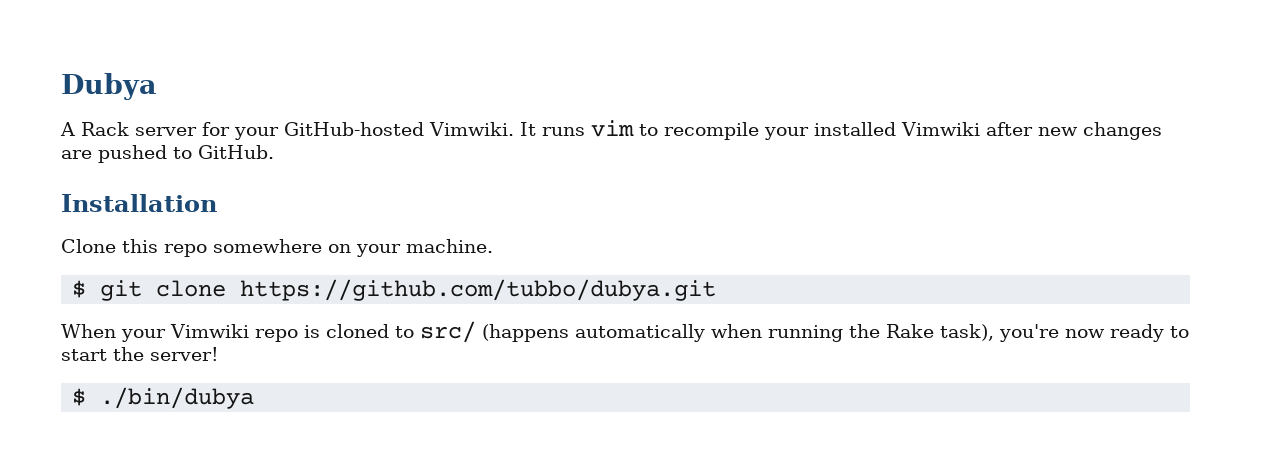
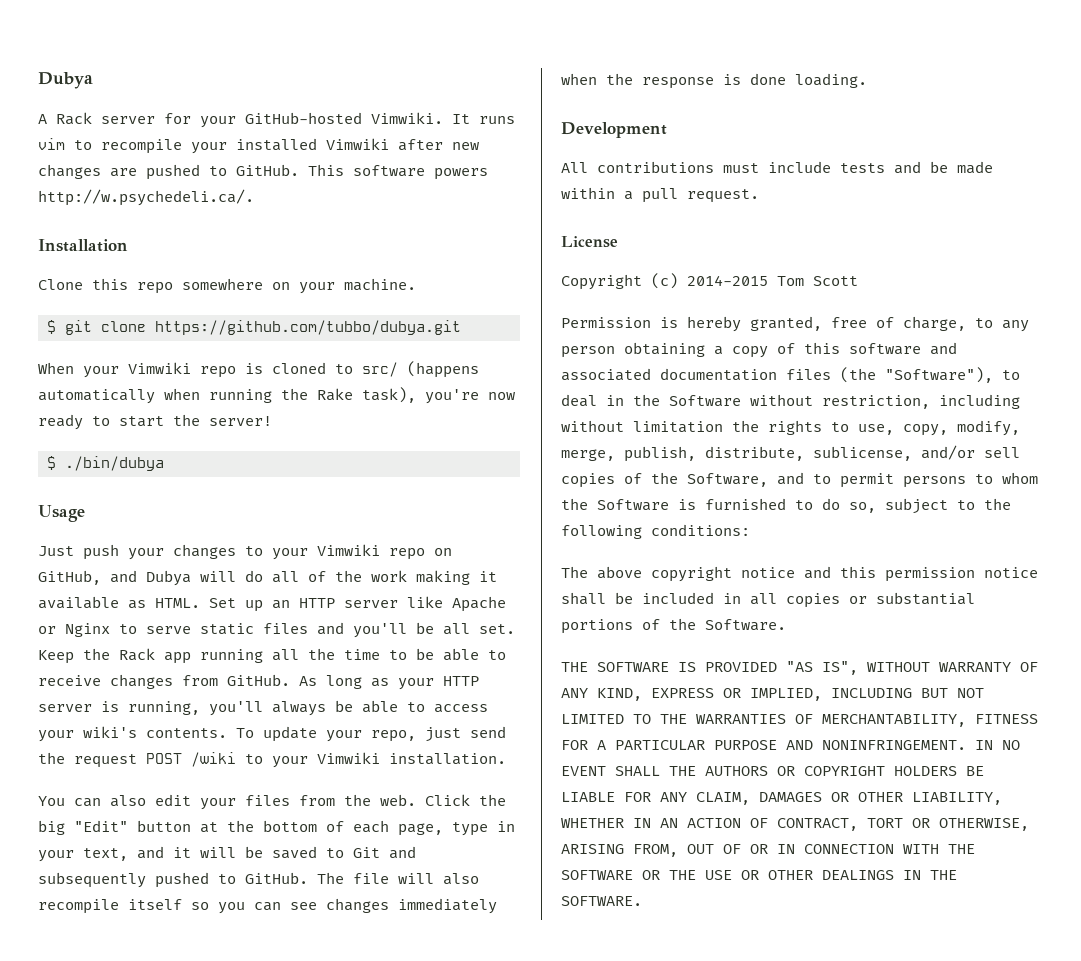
+ This software powers http://w.psychedeli.ca/.
+ Usage
+ Just push your changes to your Vimwiki repo on GitHub, and Dubya will do all of the work making it available as HTML. Set up an HTTP server like Apache or Nginx to serve static files and you'll be all set. Keep the Rack app running all the time to be able to receive changes from GitHub. As long as your HTTP server is running, you'll always be able to access your wiki's contents. To update your repo, just send the request POST /wiki to your Vimwiki installation.
+ You can also edit your files from the web. Click the big "Edit" button at the bottom of each page, type in your text, and it will be saved to Git and subsequently pushed to GitHub. The file will also recompile itself so you can see changes immediately when the response is done loading.
+ Development
+ All contributions must include tests and be made within a pull request.
+ License
+ Copyright (c) 2014-2015 Tom Scott
+ Permission is hereby granted, free of charge, to any person obtaining a copy of this software and associated documentation files (the "Software"), to deal in the Software without restriction, including without limitation the rights to use, copy, modify, merge, publish, distribute, sublicense, and/or sell copies of the Software, and to permit persons to whom the Software is furnished to do so, subject to the following conditions:
+ The above copyright notice and this permission notice shall be included in all copies or substantial portions of the Software.
+ THE SOFTWARE IS PROVIDED "AS IS", WITHOUT WARRANTY OF ANY KIND, EXPRESS OR IMPLIED, INCLUDING BUT NOT LIMITED TO THE WARRANTIES OF MERCHANTABILITY, FITNESS FOR A PARTICULAR PURPOSE AND NONINFRINGEMENT. IN NO EVENT SHALL THE AUTHORS OR COPYRIGHT HOLDERS BE LIABLE FOR ANY CLAIM, DAMAGES OR OTHER LIABILITY, WHETHER IN AN ACTION OF CONTRACT, TORT OR OTHERWISE, ARISING FROM, OUT OF OR IN CONNECTION WITH THE SOFTWARE OR THE USE OR OTHER DEALINGS IN THE SOFTWARE.

